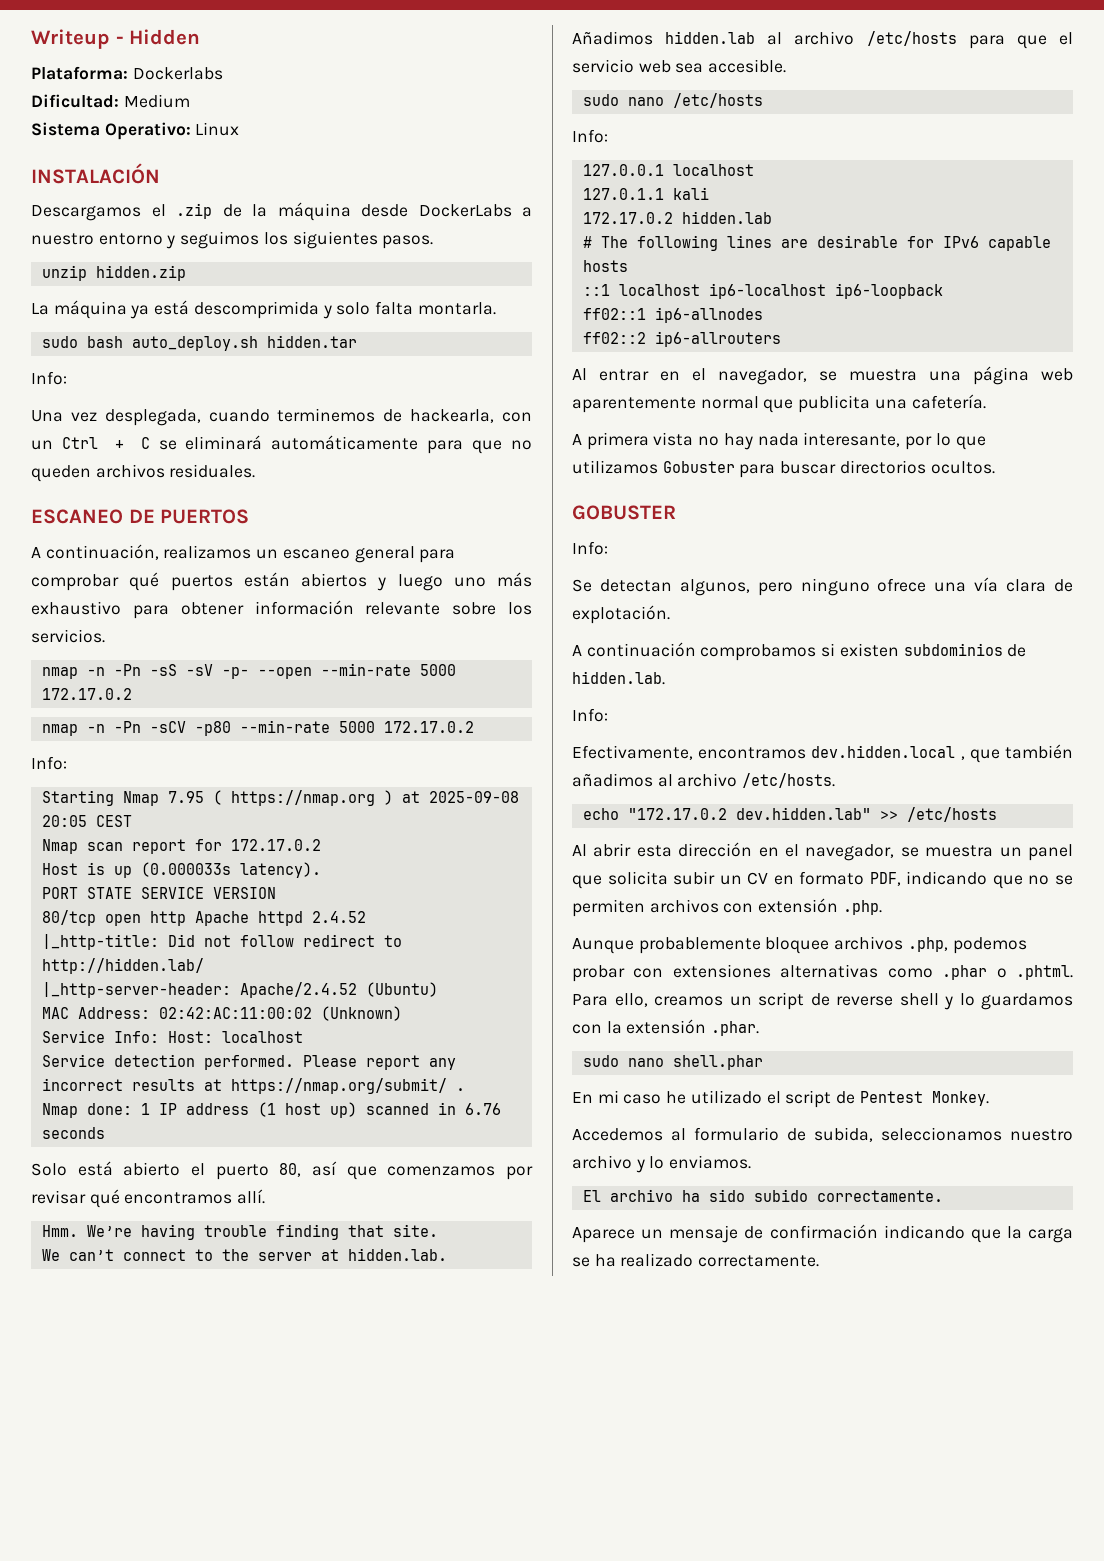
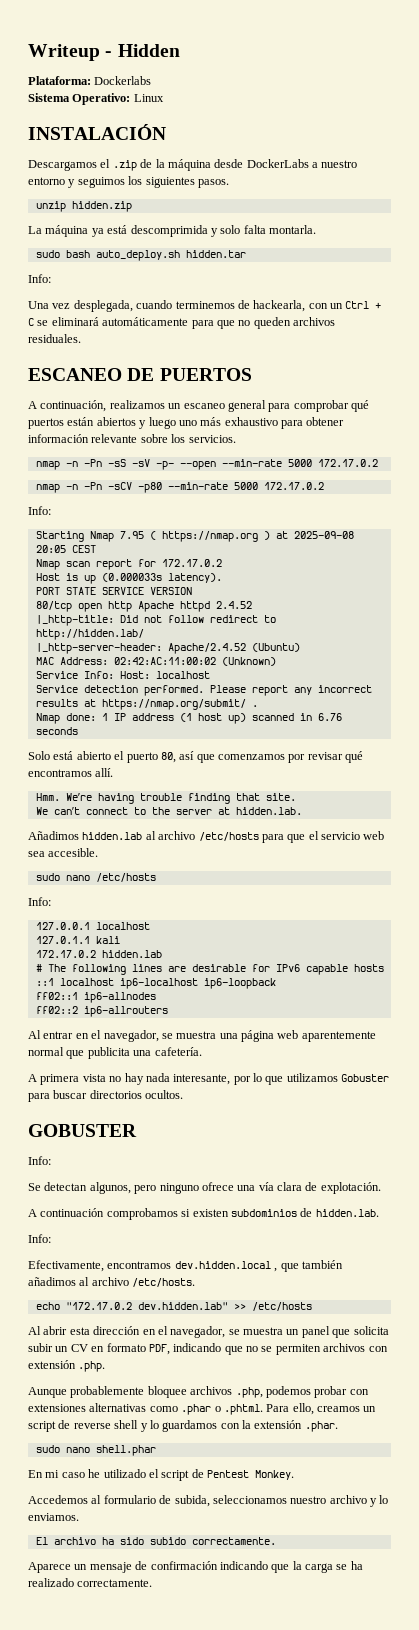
- Dificultad: Medium

